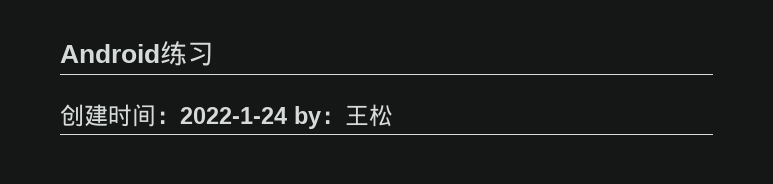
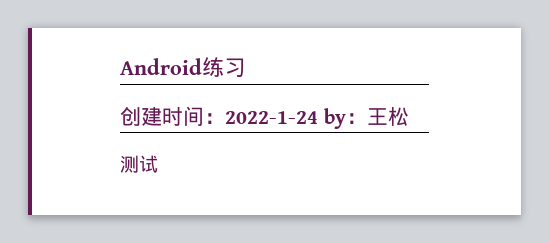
+ 测试

